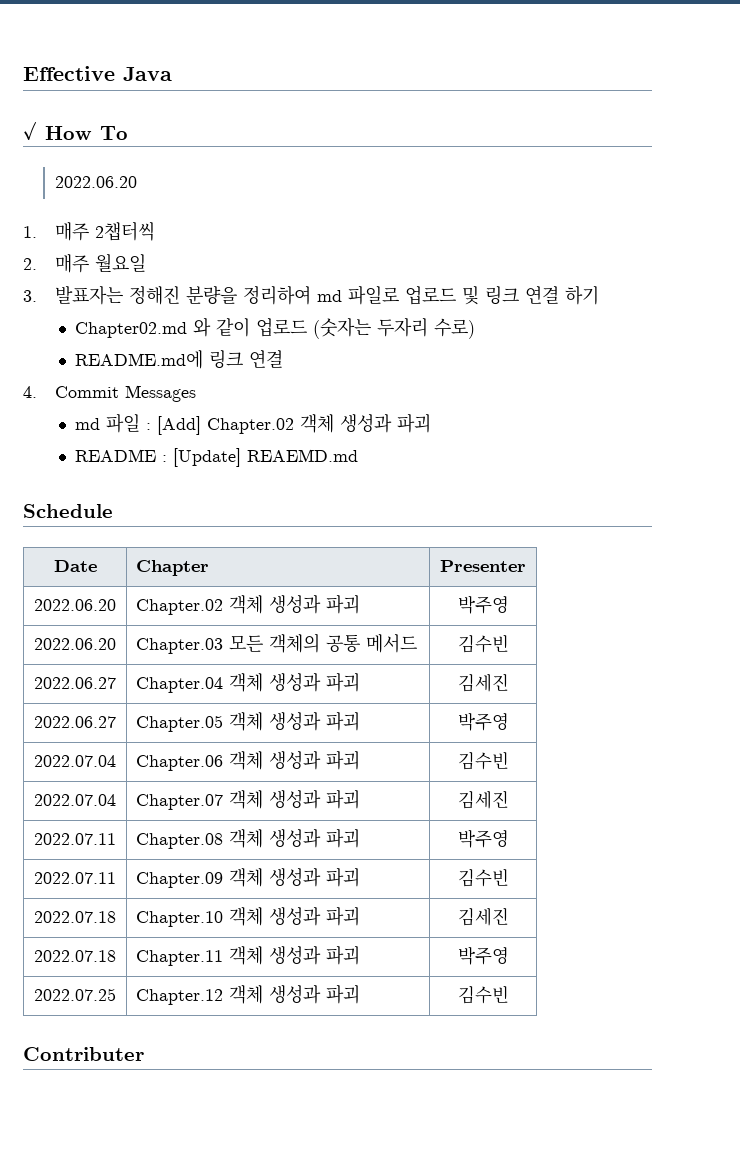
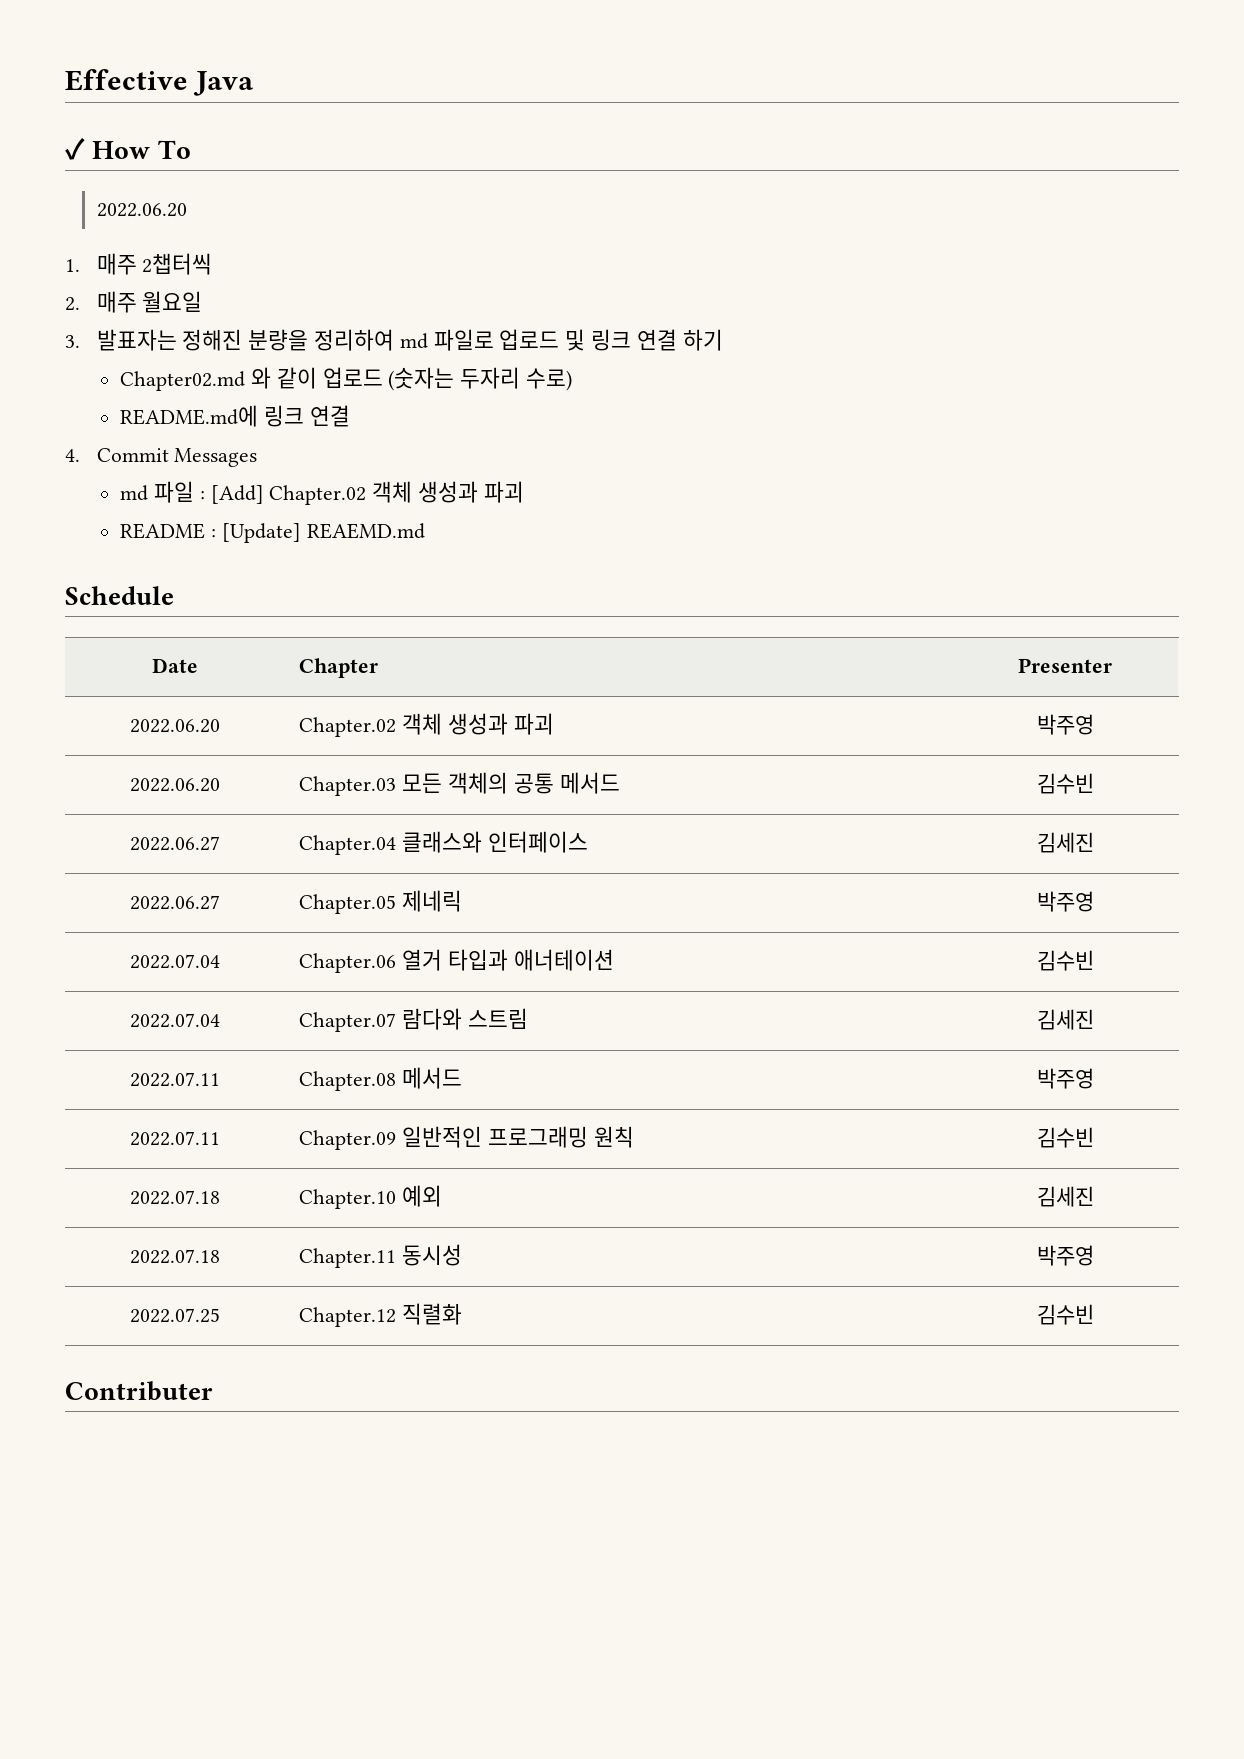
- 2022.06.27 | Chapter.04 객체 생성과 파괴 | 김세진
+ 2022.06.27 | Chapter.04 클래스와 인터페이스 | 김세진
- 2022.06.27 | Chapter.05 객체 생성과 파괴 | 박주영
+ 2022.06.27 | Chapter.05 제네릭 | 박주영
- 2022.07.04 | Chapter.06 객체 생성과 파괴 | 김수빈
+ 2022.07.04 | Chapter.06 열거 타입과 애너테이션 | 김수빈
- 2022.07.04 | Chapter.07 객체 생성과 파괴 | 김세진
+ 2022.07.04 | Chapter.07 람다와 스트림 | 김세진
- 2022.07.11 | Chapter.08 객체 생성과 파괴 | 박주영
+ 2022.07.11 | Chapter.08 메서드 | 박주영
- 2022.07.11 | Chapter.09 객체 생성과 파괴 | 김수빈
+ 2022.07.11 | Chapter.09 일반적인 프로그래밍 원칙 | 김수빈
- 2022.07.18 | Chapter.10 객체 생성과 파괴 | 김세진
+ 2022.07.18 | Chapter.10 예외 | 김세진
- 2022.07.18 | Chapter.11 객체 생성과 파괴 | 박주영
+ 2022.07.18 | Chapter.11 동시성 | 박주영
- 2022.07.25 | Chapter.12 객체 생성과 파괴 | 김수빈
+ 2022.07.25 | Chapter.12 직렬화 | 김수빈

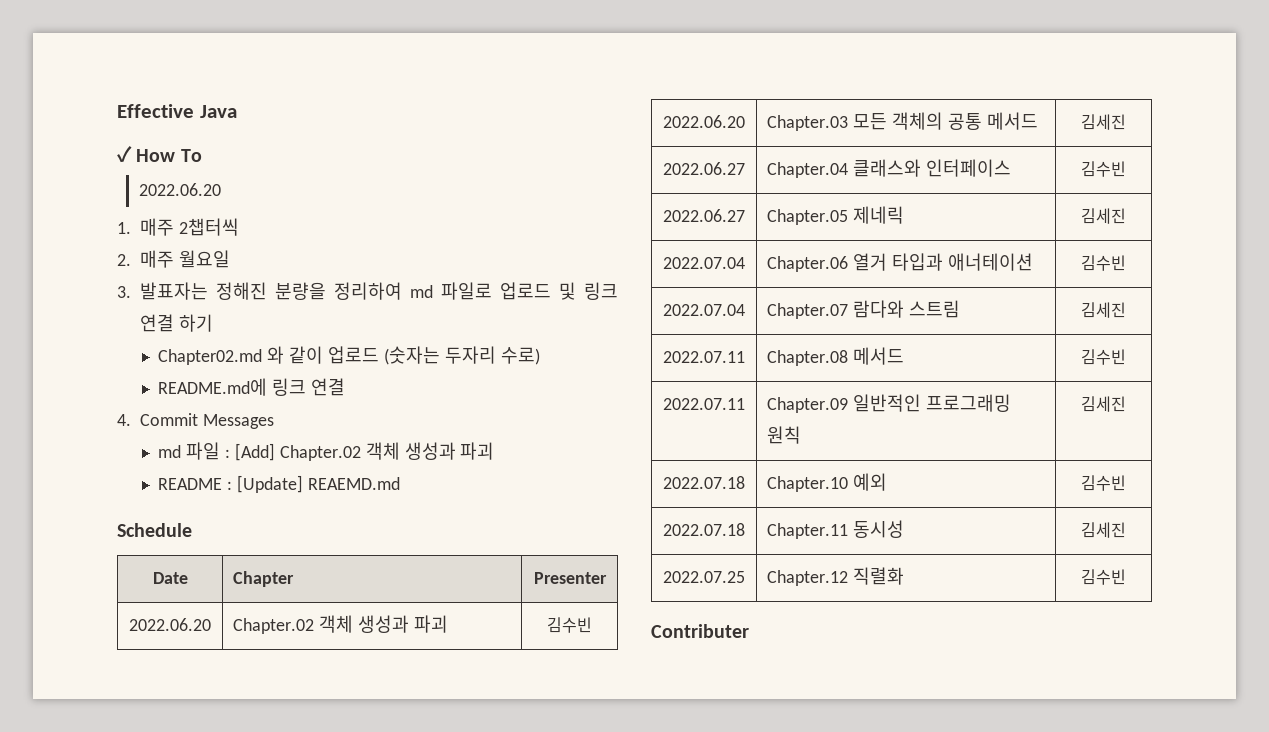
- 2022.06.20 | Chapter.02 객체 생성과 파괴 | 박주영
+ 2022.06.20 | Chapter.02 객체 생성과 파괴 | 김수빈
- 2022.06.20 | Chapter.03 모든 객체의 공통 메서드 | 김수빈
+ 2022.06.20 | Chapter.03 모든 객체의 공통 메서드 | 김세진
- 2022.06.27 | Chapter.04 클래스와 인터페이스 | 김세진
+ 2022.06.27 | Chapter.04 클래스와 인터페이스 | 김수빈
- 2022.06.27 | Chapter.05 제네릭 | 박주영
+ 2022.06.27 | Chapter.05 제네릭 | 김세진
- 2022.07.11 | Chapter.08 메서드 | 박주영
+ 2022.07.11 | Chapter.08 메서드 | 김수빈
- 2022.07.11 | Chapter.09 일반적인 프로그래밍 원칙 | 김수빈
+ 2022.07.11 | Chapter.09 일반적인 프로그래밍 원칙 | 김세진
- 2022.07.18 | Chapter.10 예외 | 김세진
+ 2022.07.18 | Chapter.10 예외 | 김수빈
- 2022.07.18 | Chapter.11 동시성 | 박주영
+ 2022.07.18 | Chapter.11 동시성 | 김세진

